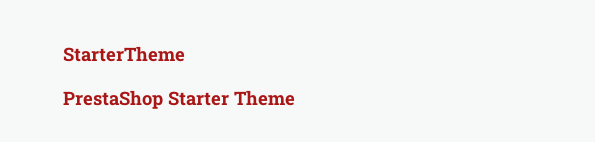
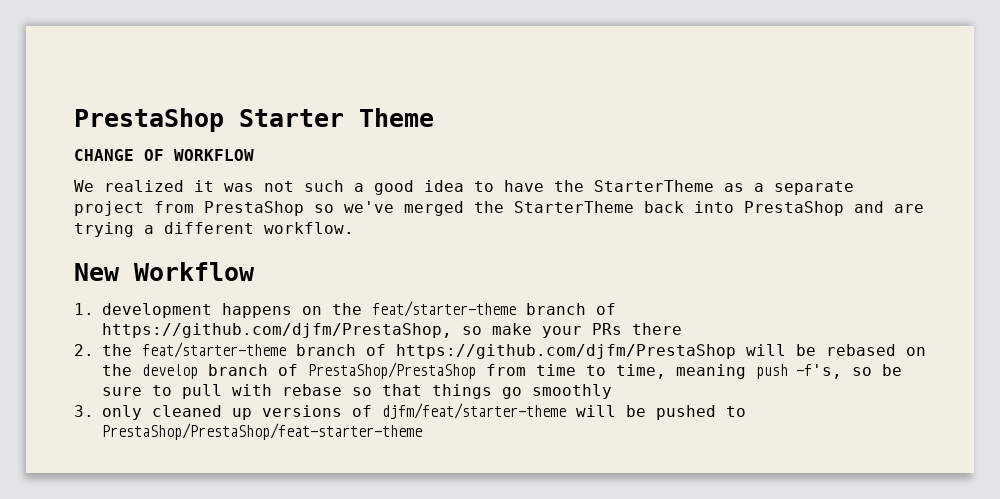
- StarterTheme
+ CHANGE OF WORKFLOW
+ We realized it was not such a good idea to have the StarterTheme as a separate project from PrestaShop so we've merged the StarterTheme back into PrestaShop and are trying a different workflow.
+ New Workflow
+ 1. development happens on the feat/starter-theme branch of https://github.com/djfm/PrestaShop, so make your PRs there
+ 2. the feat/starter-theme branch of https://github.com/djfm/PrestaShop will be rebased on the develop branch of PrestaShop/PrestaShop from time to time, meaning push -f's, so be sure to pull with rebase so that things go smoothly
+ 3. only cleaned up versions of djfm/feat/starter-theme will be pushed to PrestaShop/PrestaShop/feat-starter-theme

